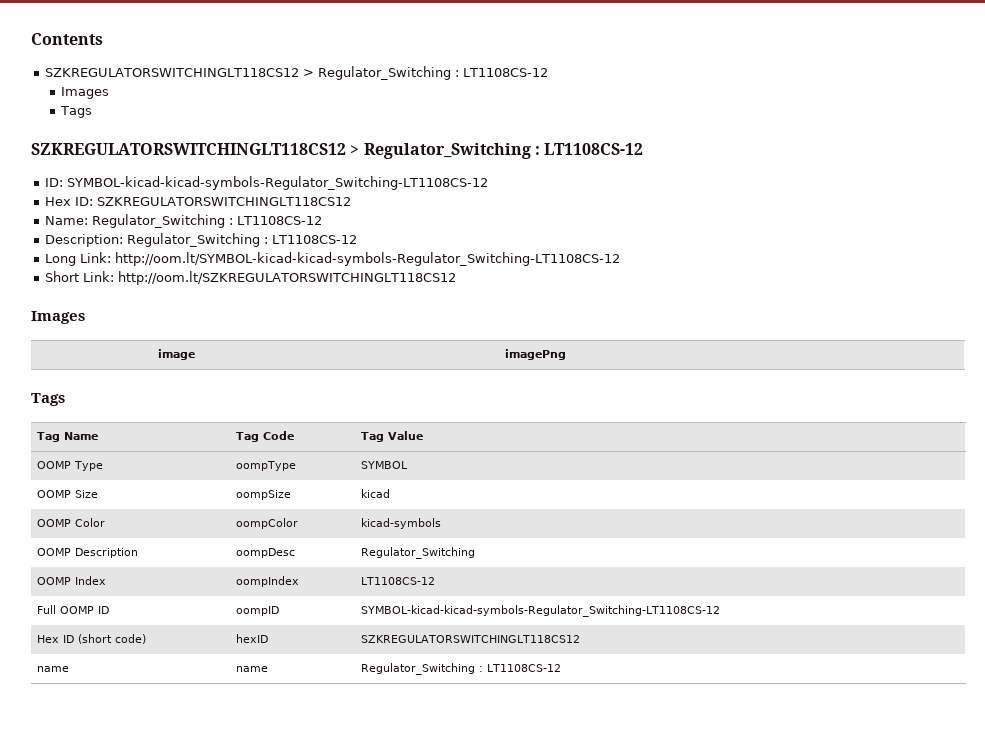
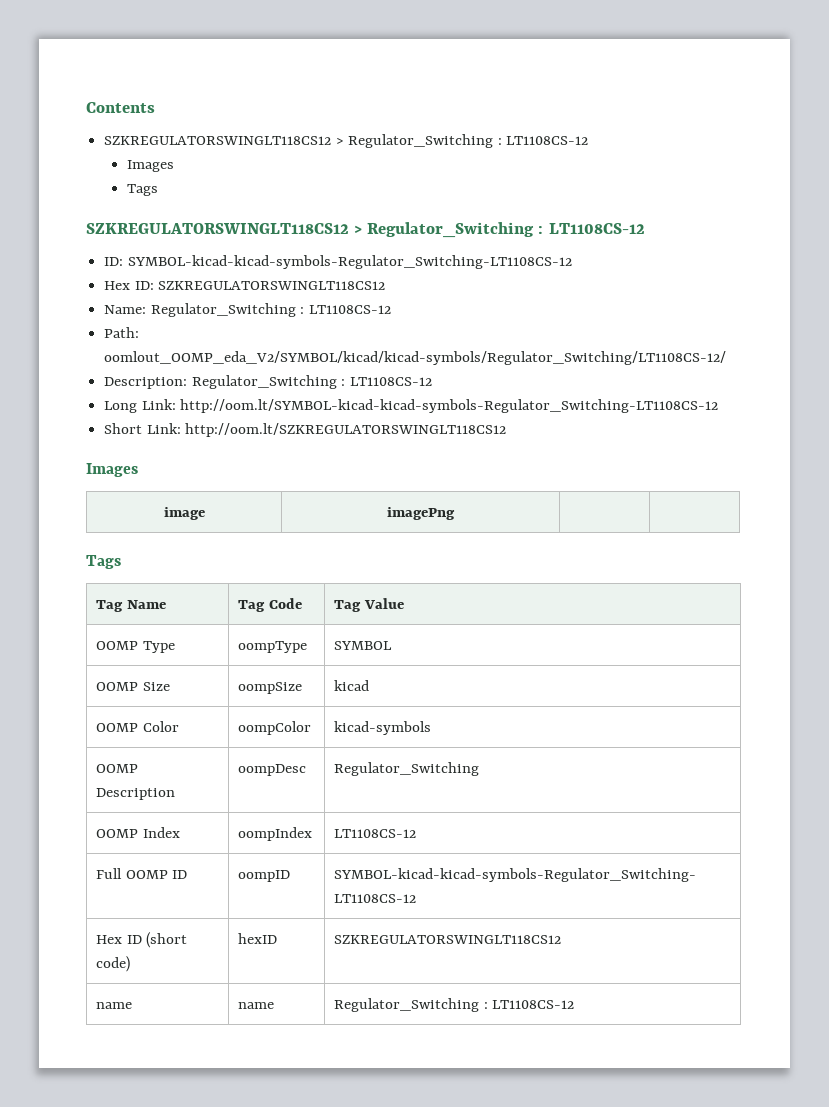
  Contents
- SZKREGULATORSWITCHINGLT118CS12 > Regulator_Switching : LT1108CS-12
+ SZKREGULATORSWINGLT118CS12 > Regulator_Switching : LT1108CS-12
  Images
  Tags
- SZKREGULATORSWITCHINGLT118CS12 > Regulator_Switching : LT1108CS-12
+ SZKREGULATORSWINGLT118CS12 > Regulator_Switching : LT1108CS-12
- Hex ID: SZKREGULATORSWITCHINGLT118CS12
+ Hex ID: SZKREGULATORSWINGLT118CS12
+ Path: oomlout_OOMP_eda_V2/SYMBOL/kicad/kicad-symbols/Regulator_Switching/LT1108CS-12/
- Short Link: http://oom.lt/SZKREGULATORSWITCHINGLT118CS12
+ Short Link: http://oom.lt/SZKREGULATORSWINGLT118CS12
- Hex ID (short code) | hexID | SZKREGULATORSWITCHINGLT118CS12
+ Hex ID (short code) | hexID | SZKREGULATORSWINGLT118CS12

